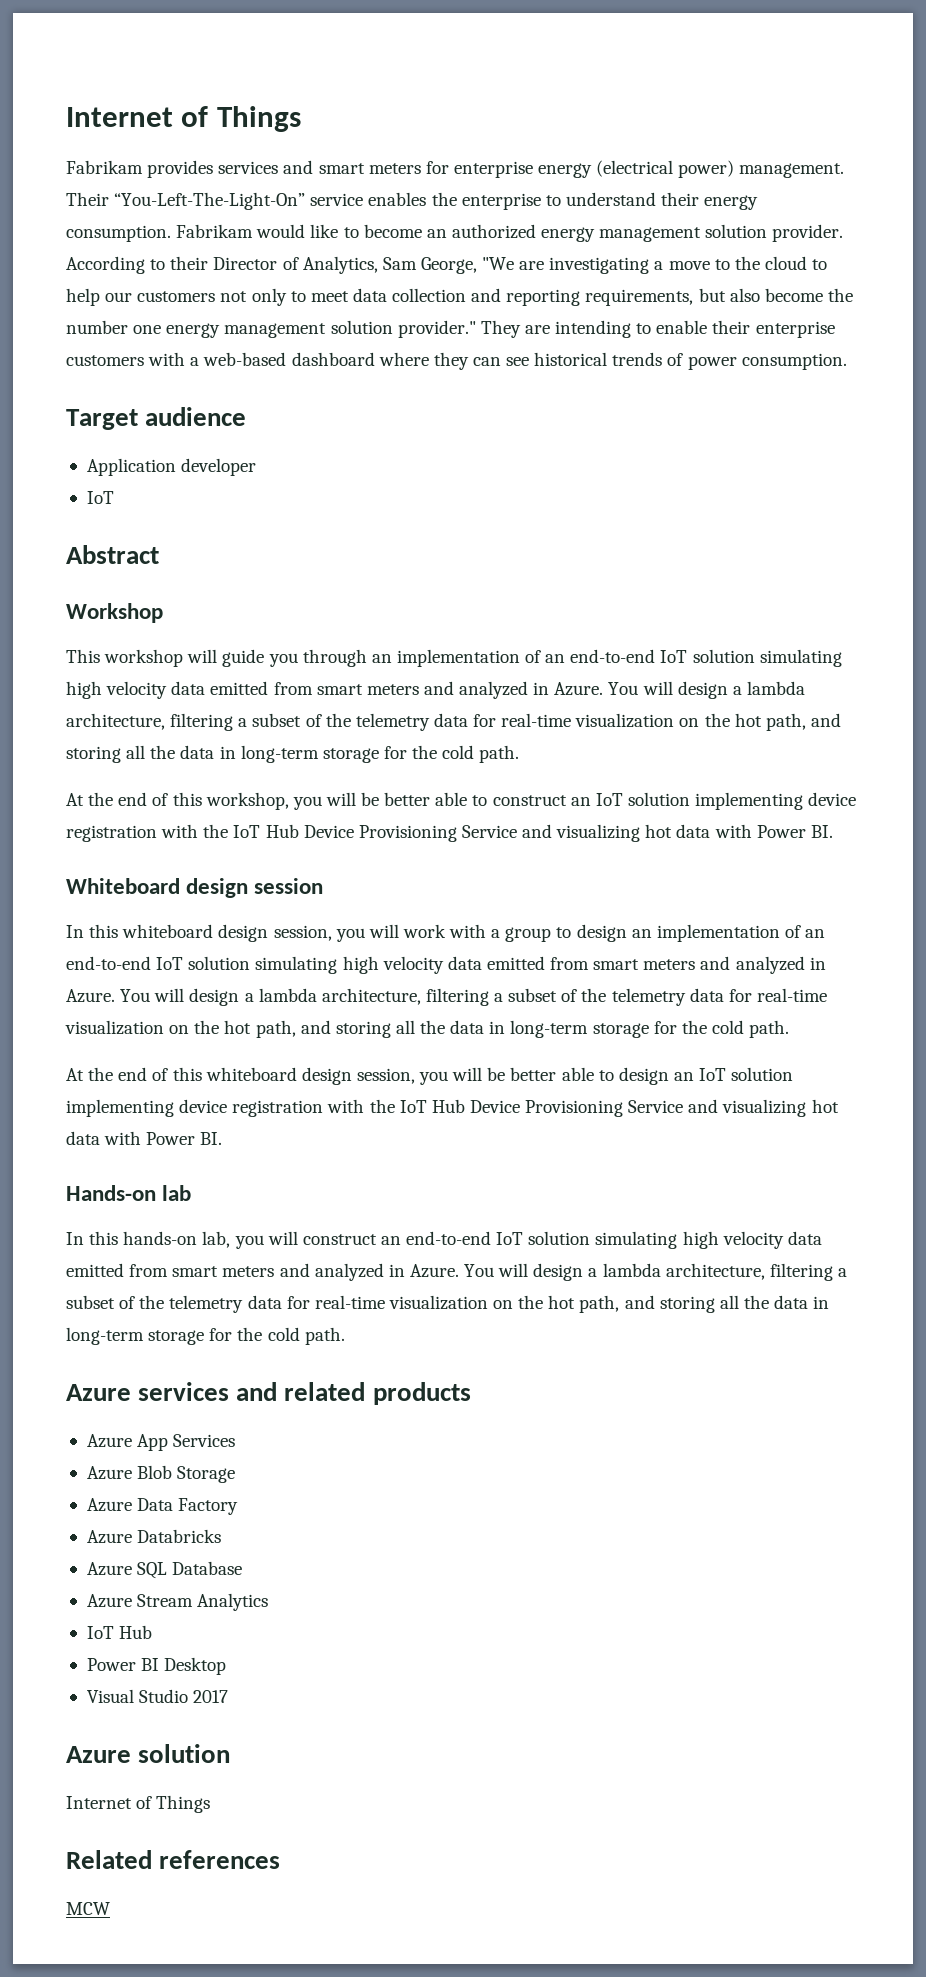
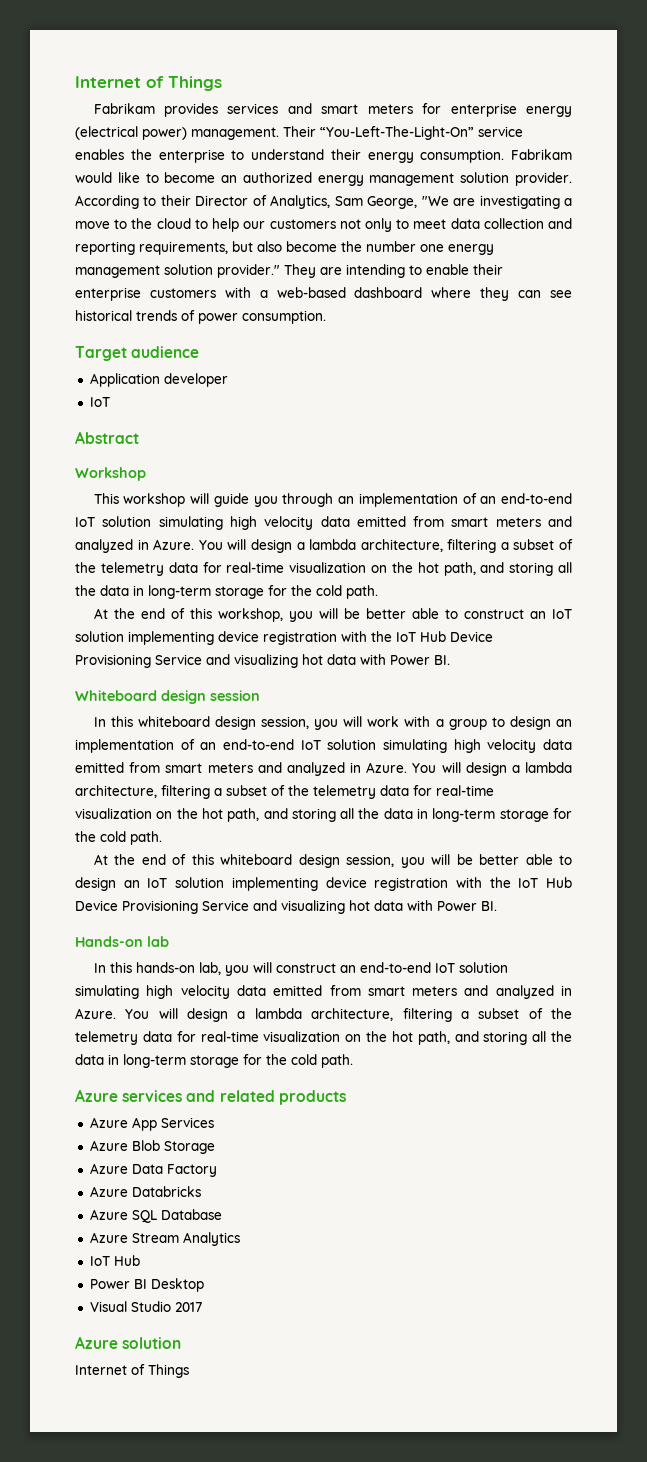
- Related references
- MCW

